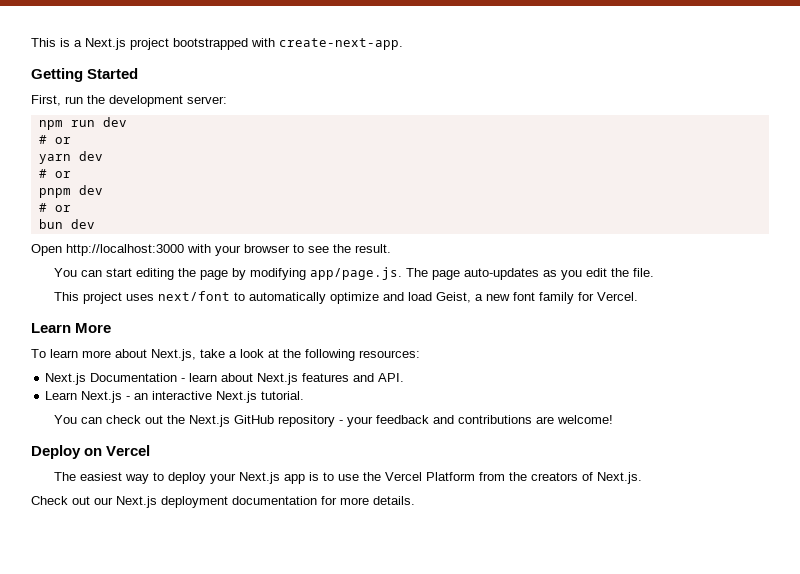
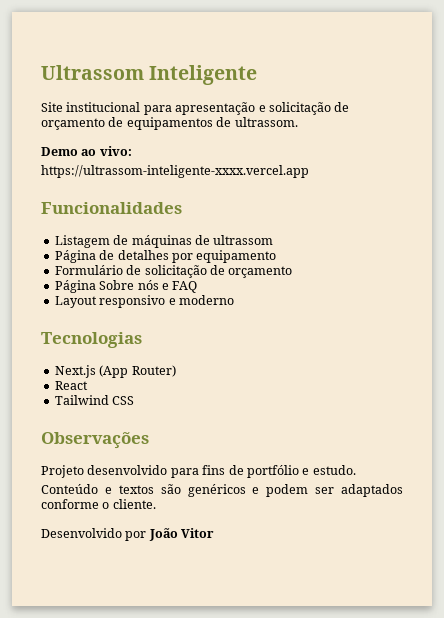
- This is a Next.js project bootstrapped with create-next-app.
- Getting Started
- First, run the development server:
- npm run dev
- # or
- yarn dev
- # or
- pnpm dev
- # or
- bun dev
- Open http://localhost:3000 with your browser to see the result.
- You can start editing the page by modifying app/page.js. The page auto-updates as you edit the file.
- This project uses next/font to automatically optimize and load Geist, a new font family for Vercel.
- Learn More
- To learn more about Next.js, take a look at the following resources:
- Next.js Documentation - learn about Next.js features and API.
- Learn Next.js - an interactive Next.js tutorial.
- You can check out the Next.js GitHub repository - your feedback and contributions are welcome!
- Deploy on Vercel
- The easiest way to deploy your Next.js app is to use the Vercel Platform from the creators of Next.js.
- Check out our Next.js deployment documentation for more details.
+ Ultrassom Inteligente
+ Site institucional para apresentação e solicitação de orçamento de equipamentos de ultrassom.
+ Demo ao vivo:
+ https://ultrassom-inteligente-xxxx.vercel.app
+ Funcionalidades
+ Listagem de máquinas de ultrassom
+ Página de detalhes por equipamento
+ Formulário de solicitação de orçamento
+ Página Sobre nós e FAQ
+ Layout responsivo e moderno
+ Tecnologias
+ Next.js (App Router)
+ React
+ Tailwind CSS
+ Observações
+ Projeto desenvolvido para fins de portfólio e estudo.
+ Conteúdo e textos são genéricos e podem ser adaptados conforme o cliente.
+ Desenvolvido por João Vitor

